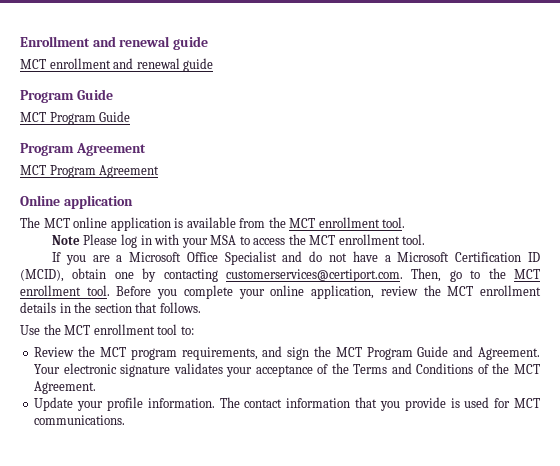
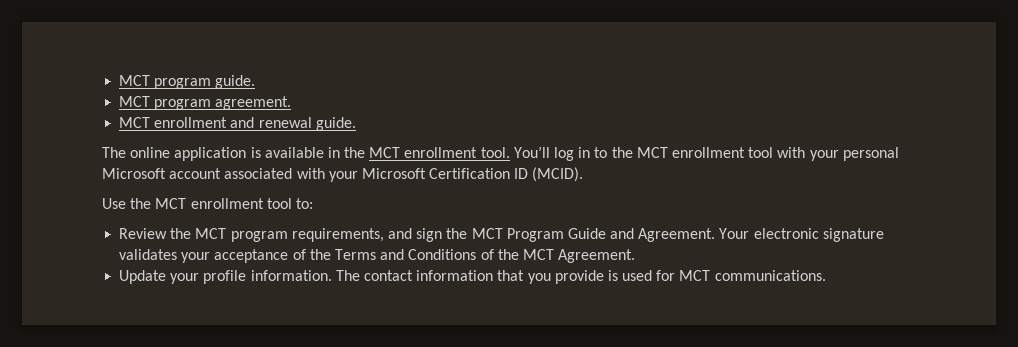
- Enrollment and renewal guide
- MCT enrollment and renewal guide
- Program Guide
- MCT Program Guide
- Program Agreement
- MCT Program Agreement
- Online application
- The MCT online application is available from the MCT enrollment tool.
- Note Please log in with your MSA to access the MCT enrollment tool.
- If you are a Microsoft Office Specialist and do not have a Microsoft Certification ID (MCID), obtain one by contacting customerservices@certiport.com. Then, go to the MCT enrollment tool. Before you complete your online application, review the MCT enrollment details in the section that follows.
+ MCT program guide.
+ MCT program agreement.
+ MCT enrollment and renewal guide.
+ The online application is available in the MCT enrollment tool. You’ll log in to the MCT enrollment tool with your personal Microsoft account associated with your Microsoft Certification ID (MCID).

